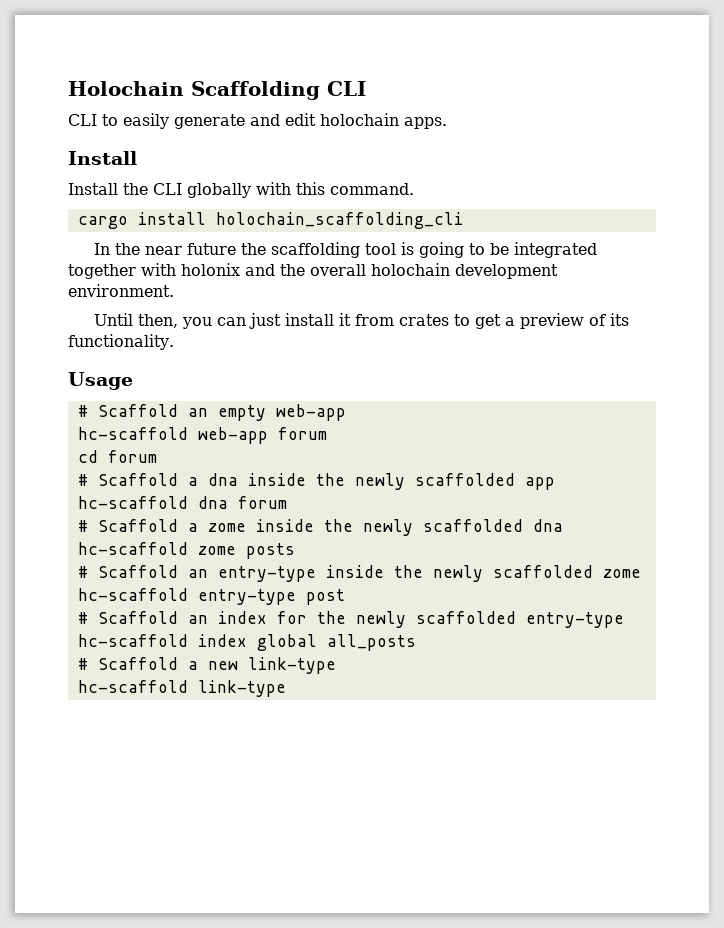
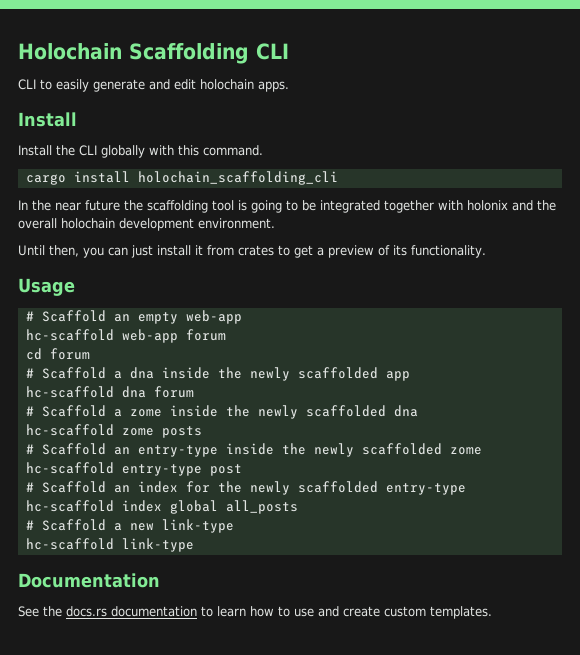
+ Documentation
+ See the docs.rs documentation to learn how to use and create custom templates.

